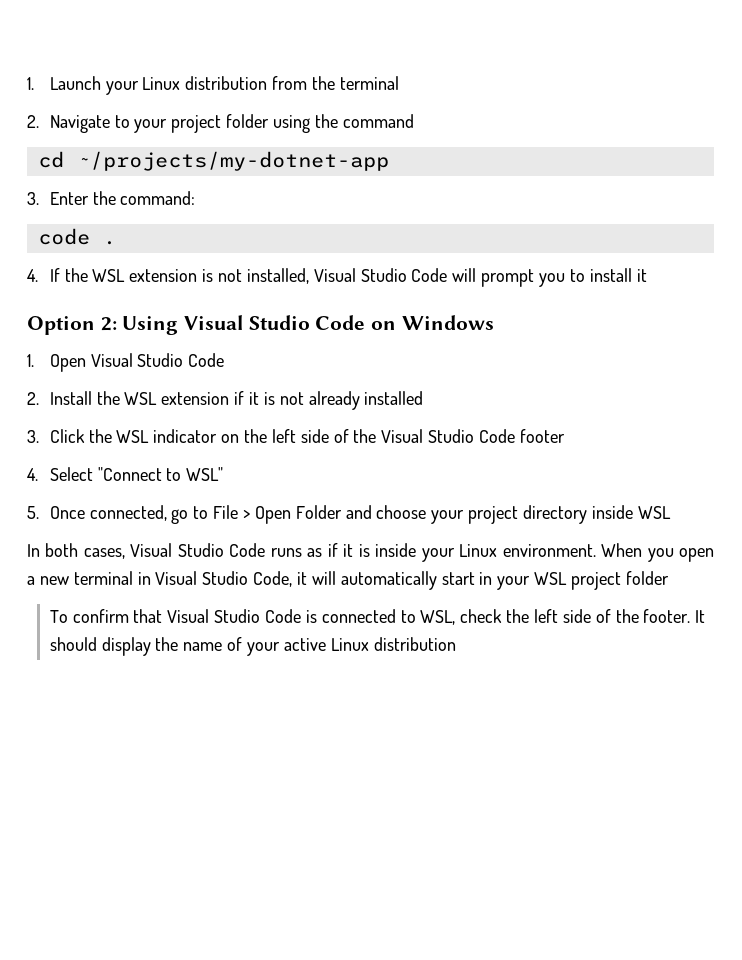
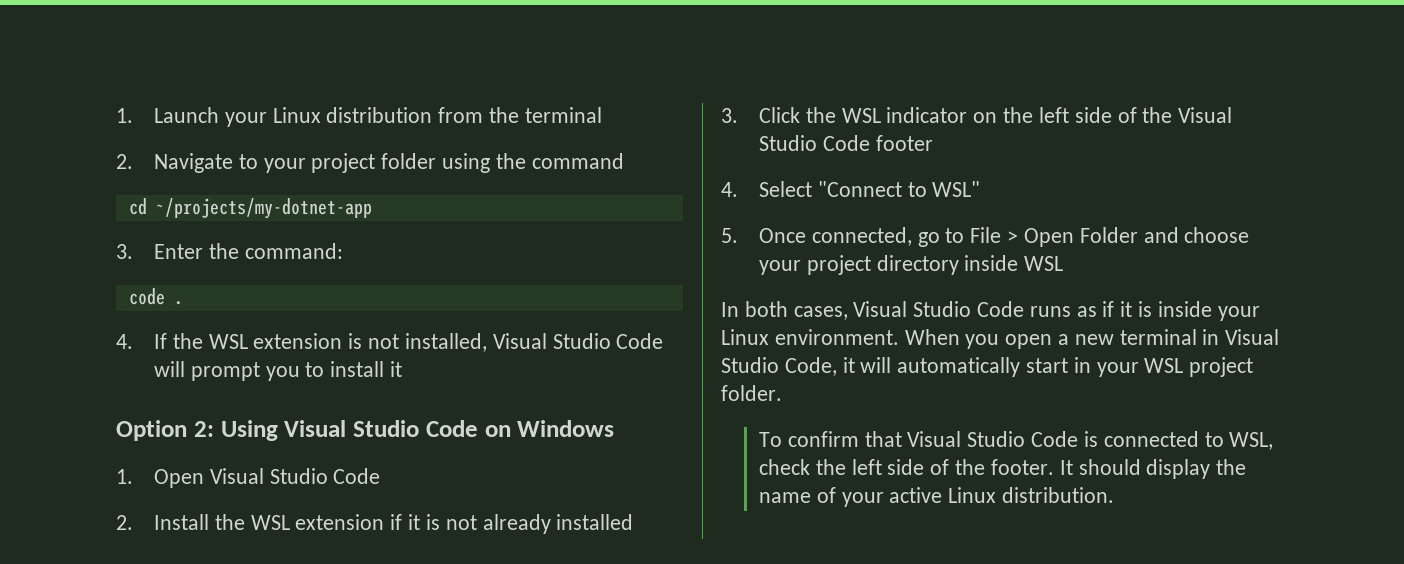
- When you open a new terminal in Visual Studio Code, it will automatically start in your WSL project folder
+ When you open a new terminal in Visual Studio Code, it will automatically start in your WSL project folder.
- It should display the name of your active Linux distribution
+ It should display the name of your active Linux distribution.

